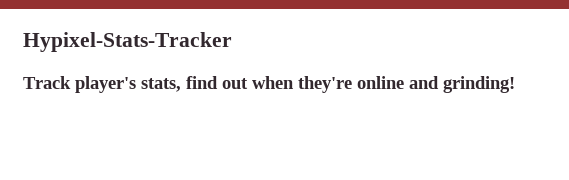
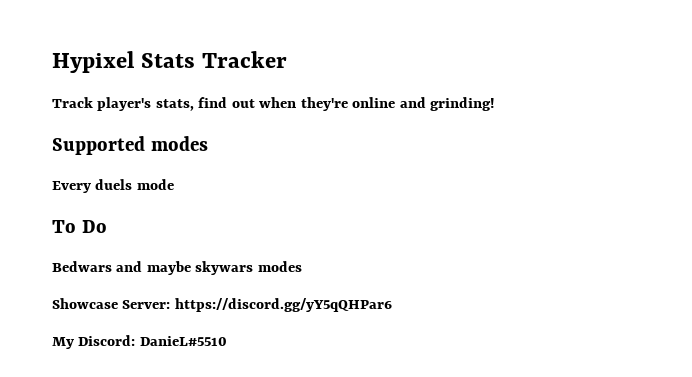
- Hypixel-Stats-Tracker
+ Hypixel Stats Tracker
+ Supported modes
+ Every duels mode
+ To Do
+ Bedwars and maybe skywars modes
+ Showcase Server: https://discord.gg/yY5qQHPar6
+ My Discord: DanieL#5510

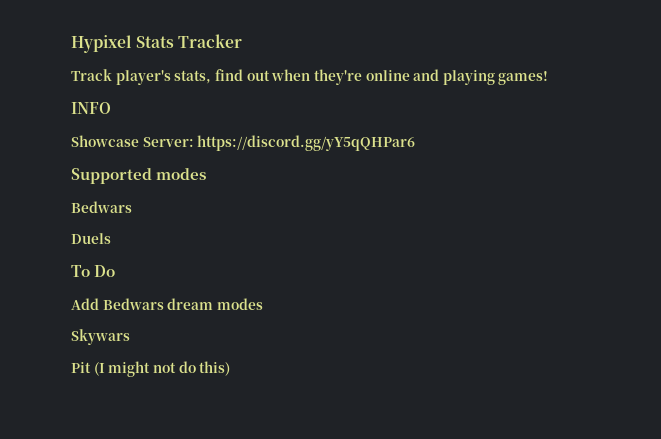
- Track player's stats, find out when they're online and grinding!
+ Track player's stats, find out when they're online and playing games!
+ INFO
+ Showcase Server: https://discord.gg/yY5qQHPar6
  Supported modes
- Every duels mode
+ Bedwars
+ Duels
  To Do
- Bedwars and maybe skywars modes
- Showcase Server: https://discord.gg/yY5qQHPar6
- My Discord: DanieL#5510
+ Add Bedwars dream modes
+ Skywars
+ Pit (I might not do this)

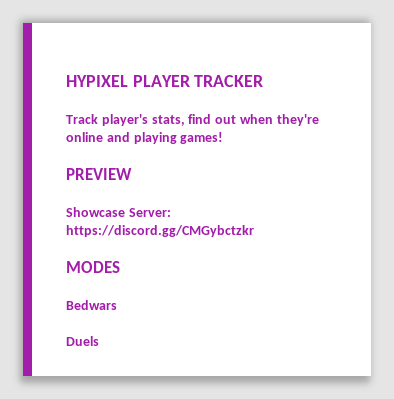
- Hypixel Stats Tracker
+ HYPIXEL PLAYER TRACKER
- INFO
+ PREVIEW
- Showcase Server: https://discord.gg/yY5qQHPar6
- Supported modes
+ Showcase Server: https://discord.gg/CMGybctzkr
+ MODES
- To Do
- Add Bedwars dream modes
- Skywars
- Pit (I might not do this)

